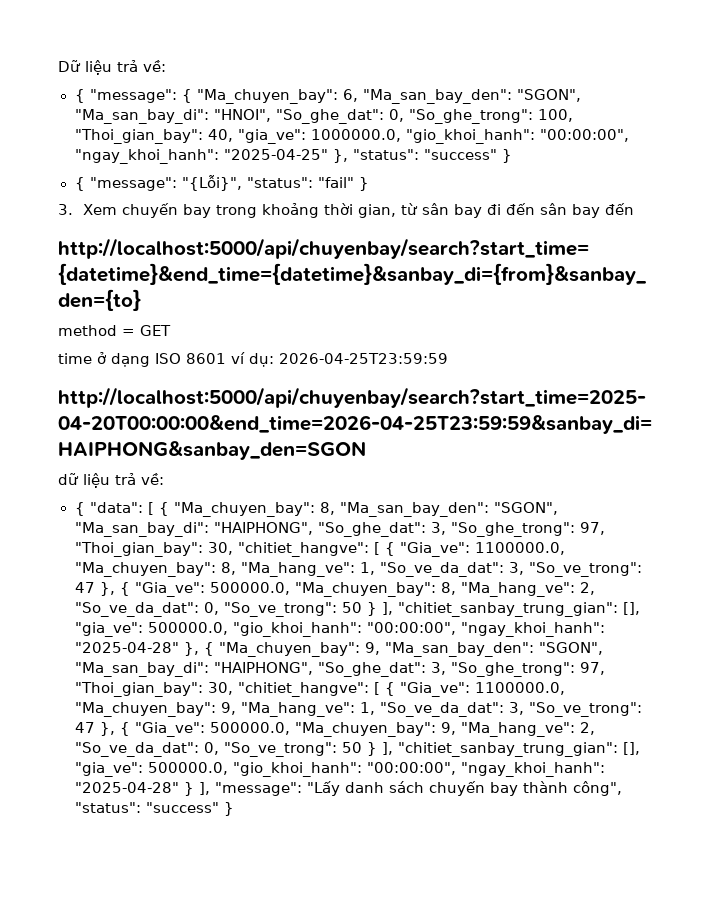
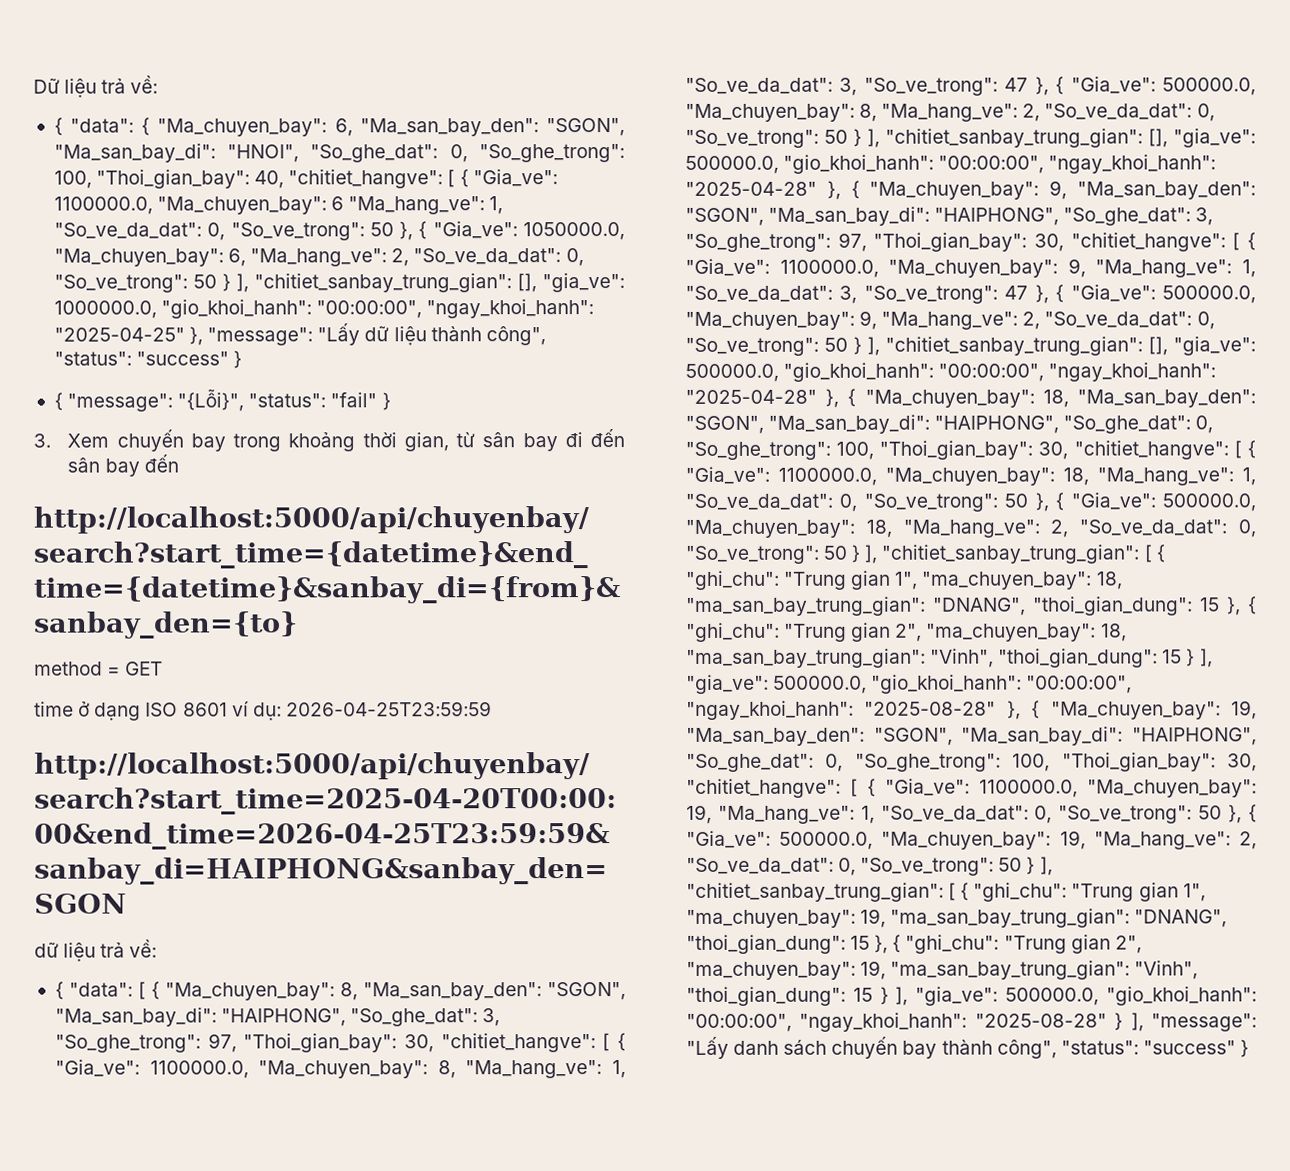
- { "message": { "Ma_chuyen_bay": 6, "Ma_san_bay_den": "SGON", "Ma_san_bay_di": "HNOI", "So_ghe_dat": 0, "So_ghe_trong": 100, "Thoi_gian_bay": 40, "gia_ve": 1000000.0, "gio_khoi_hanh": "00:00:00", "ngay_khoi_hanh": "2025-04-25" }, "status": "success" }
+ { "data": { "Ma_chuyen_bay": 6, "Ma_san_bay_den": "SGON", "Ma_san_bay_di": "HNOI", "So_ghe_dat": 0, "So_ghe_trong": 100, "Thoi_gian_bay": 40, "chitiet_hangve": [ { "Gia_ve": 1100000.0, "Ma_chuyen_bay": 6 "Ma_hang_ve": 1, "So_ve_da_dat": 0, "So_ve_trong": 50 }, { "Gia_ve": 1050000.0, "Ma_chuyen_bay": 6, "Ma_hang_ve": 2, "So_ve_da_dat": 0, "So_ve_trong": 50 } ], "chitiet_sanbay_trung_gian": [], "gia_ve": 1000000.0, "gio_khoi_hanh": "00:00:00", "ngay_khoi_hanh": "2025-04-25" }, "message": "Lấy dữ liệu thành công", "status": "success" }
- "2025-04-28" } ], "message":
+ "2025-04-28" }, { "Ma_chuyen_bay": 18, "Ma_san_bay_den": "SGON", "Ma_san_bay_di": "HAIPHONG", "So_ghe_dat": 0, "So_ghe_trong": 100, "Thoi_gian_bay": 30, "chitiet_hangve": [ { "Gia_ve": 1100000.0, "Ma_chuyen_bay": 18, "Ma_hang_ve": 1, "So_ve_da_dat": 0, "So_ve_trong": 50 }, { "Gia_ve": 500000.0, "Ma_chuyen_bay": 18, "Ma_hang_ve": 2, "So_ve_da_dat": 0, "So_ve_trong": 50 } ], "chitiet_sanbay_trung_gian": [ { "ghi_chu": "Trung gian 1", "ma_chuyen_bay": 18, "ma_san_bay_trung_gian": "DNANG", "thoi_gian_dung": 15 }, { "ghi_chu": "Trung gian 2", "ma_chuyen_bay": 18, "ma_san_bay_trung_gian": "Vinh", "thoi_gian_dung": 15 } ], "gia_ve": 500000.0, "gio_khoi_hanh": "00:00:00", "ngay_khoi_hanh": "2025-08-28" }, { "Ma_chuyen_bay": 19, "Ma_san_bay_den": "SGON", "Ma_san_bay_di": "HAIPHONG", "So_ghe_dat": 0, "So_ghe_trong": 100, "Thoi_gian_bay": 30, "chitiet_hangve": [ { "Gia_ve": 1100000.0, "Ma_chuyen_bay": 19, "Ma_hang_ve": 1, "So_ve_da_dat": 0, "So_ve_trong": 50 }, { "Gia_ve": 500000.0, "Ma_chuyen_bay": 19, "Ma_hang_ve": 2, "So_ve_da_dat": 0, "So_ve_trong": 50 } ], "chitiet_sanbay_trung_gian": [ { "ghi_chu": "Trung gian 1", "ma_chuyen_bay": 19, "ma_san_bay_trung_gian": "DNANG", "thoi_gian_dung": 15 }, { "ghi_chu": "Trung gian 2", "ma_chuyen_bay": 19, "ma_san_bay_trung_gian": "Vinh", "thoi_gian_dung": 15 } ], "gia_ve": 500000.0, "gio_khoi_hanh": "00:00:00", "ngay_khoi_hanh": "2025-08-28" } ], "message":

